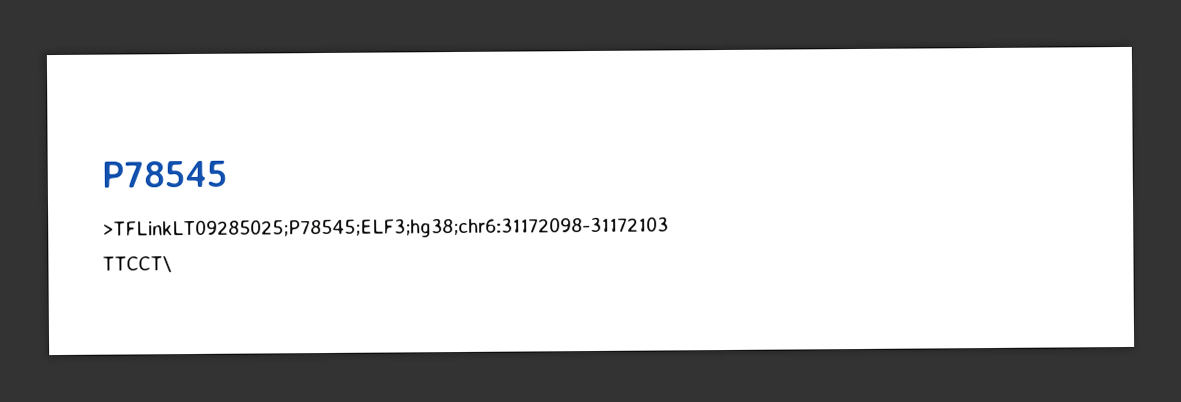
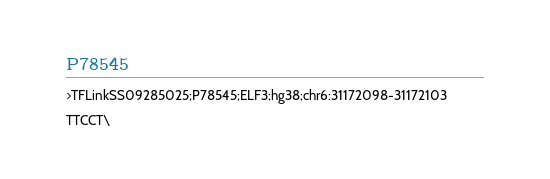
- >TFLinkLT09285025;P78545;ELF3;hg38;chr6:31172098-31172103
+ >TFLinkSS09285025;P78545;ELF3;hg38;chr6:31172098-31172103

